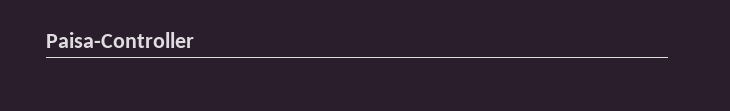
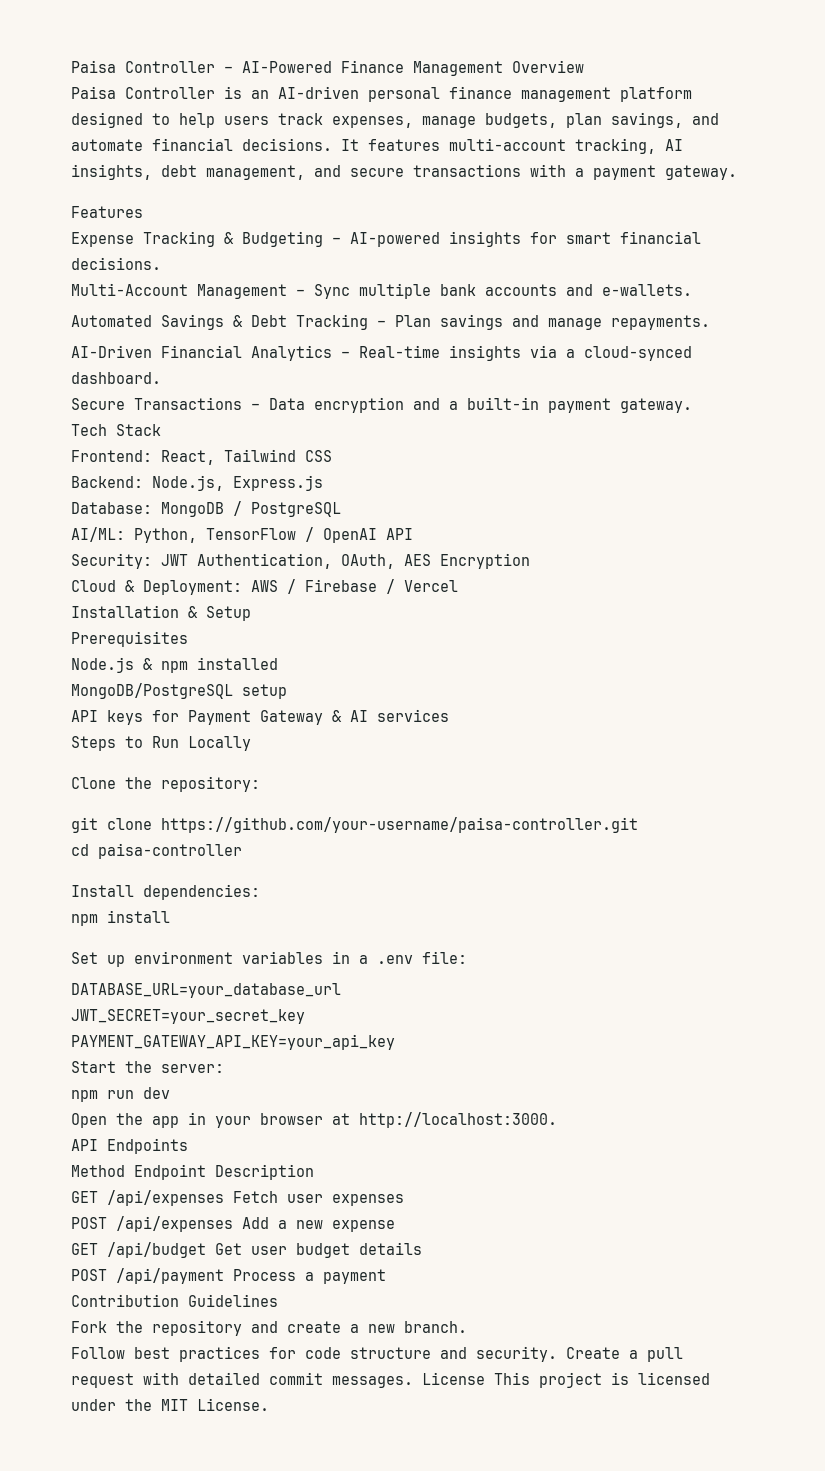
- Paisa-Controller
+ Paisa Controller – AI-Powered Finance Management Overview
+ Paisa Controller is an AI-driven personal finance management platform designed to help users track expenses, manage budgets, plan savings, and automate financial decisions. It features multi-account tracking, AI insights, debt management, and secure transactions with a payment gateway.
+ Features
+ Expense Tracking & Budgeting – AI-powered insights for smart financial decisions.
+ Multi-Account Management – Sync multiple bank accounts and e-wallets.
+ Automated Savings & Debt Tracking – Plan savings and manage repayments.
+ AI-Driven Financial Analytics – Real-time insights via a cloud-synced dashboard.
+ Secure Transactions – Data encryption and a built-in payment gateway.
+ Tech Stack
+ Frontend: React, Tailwind CSS
+ Backend: Node.js, Express.js
+ Database: MongoDB / PostgreSQL
+ AI/ML: Python, TensorFlow / OpenAI API
+ Security: JWT Authentication, OAuth, AES Encryption
+ Cloud & Deployment: AWS / Firebase / Vercel
+ Installation & Setup
+ Prerequisites
+ Node.js & npm installed
+ MongoDB/PostgreSQL setup
+ API keys for Payment Gateway & AI services
+ Steps to Run Locally
+ Clone the repository:
+ git clone https://github.com/your-username/paisa-controller.git
+ cd paisa-controller
+ Install dependencies:
+ npm install
+ Set up environment variables in a .env file:
+ DATABASE_URL=your_database_url
+ JWT_SECRET=your_secret_key
+ PAYMENT_GATEWAY_API_KEY=your_api_key
+ Start the server:
+ npm run dev
+ Open the app in your browser at http://localhost:3000.
+ API Endpoints
+ Method Endpoint Description
+ GET /api/expenses Fetch user expenses
+ POST /api/expenses Add a new expense
+ GET /api/budget Get user budget details
+ POST /api/payment Process a payment
+ Contribution Guidelines
+ Fork the repository and create a new branch.
+ Follow best practices for code structure and security. Create a pull request with detailed commit messages. License This project is licensed under the MIT License.

